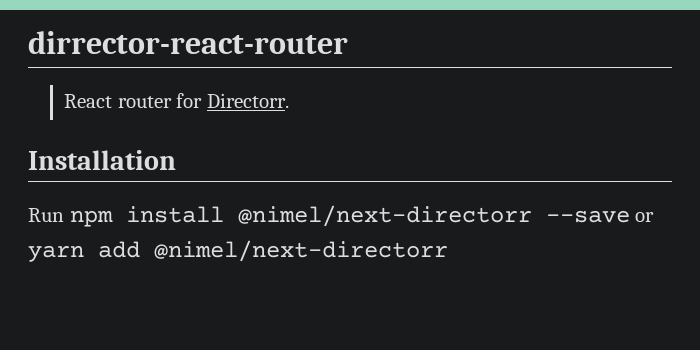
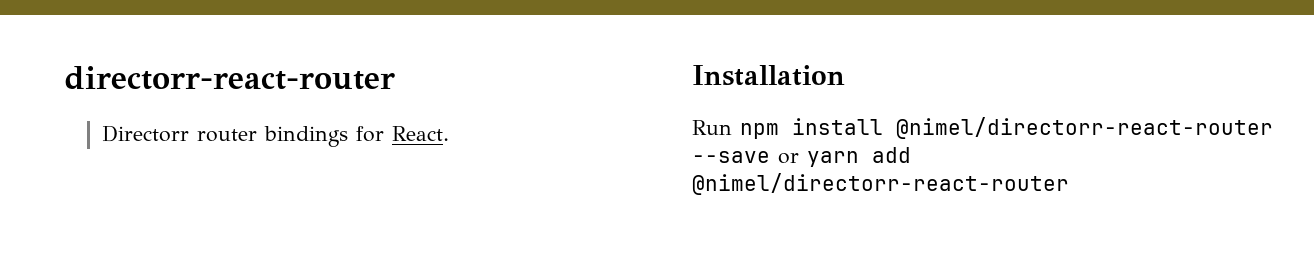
- dirrector-react-router
- React router for Directorr.
+ directorr-react-router
+ Directorr router bindings for React.
- Run npm install @nimel/next-directorr --save or yarn add @nimel/next-directorr
+ Run npm install @nimel/directorr-react-router --save or yarn add @nimel/directorr-react-router

